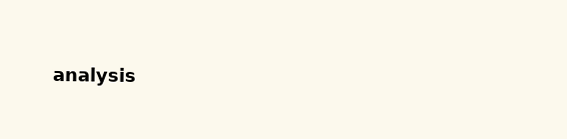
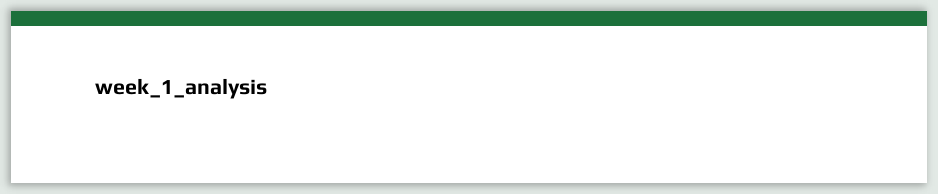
- analysis
+ week_1_analysis

